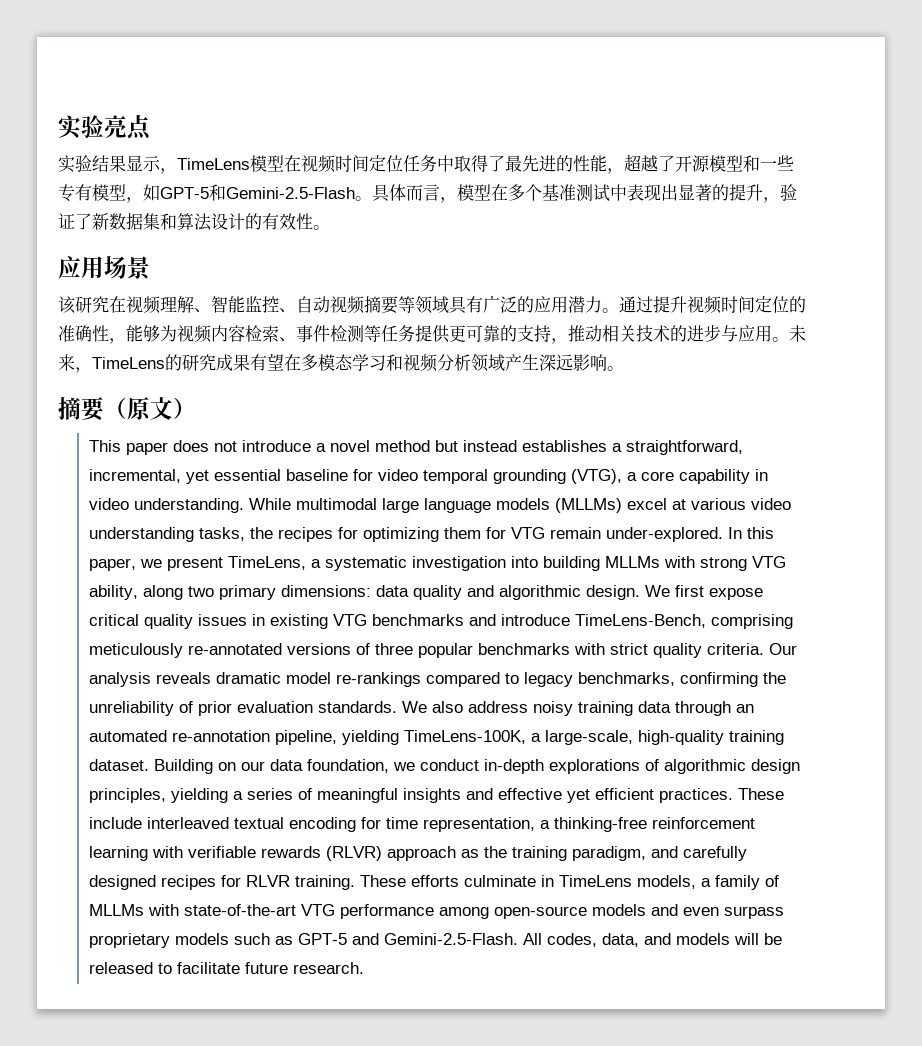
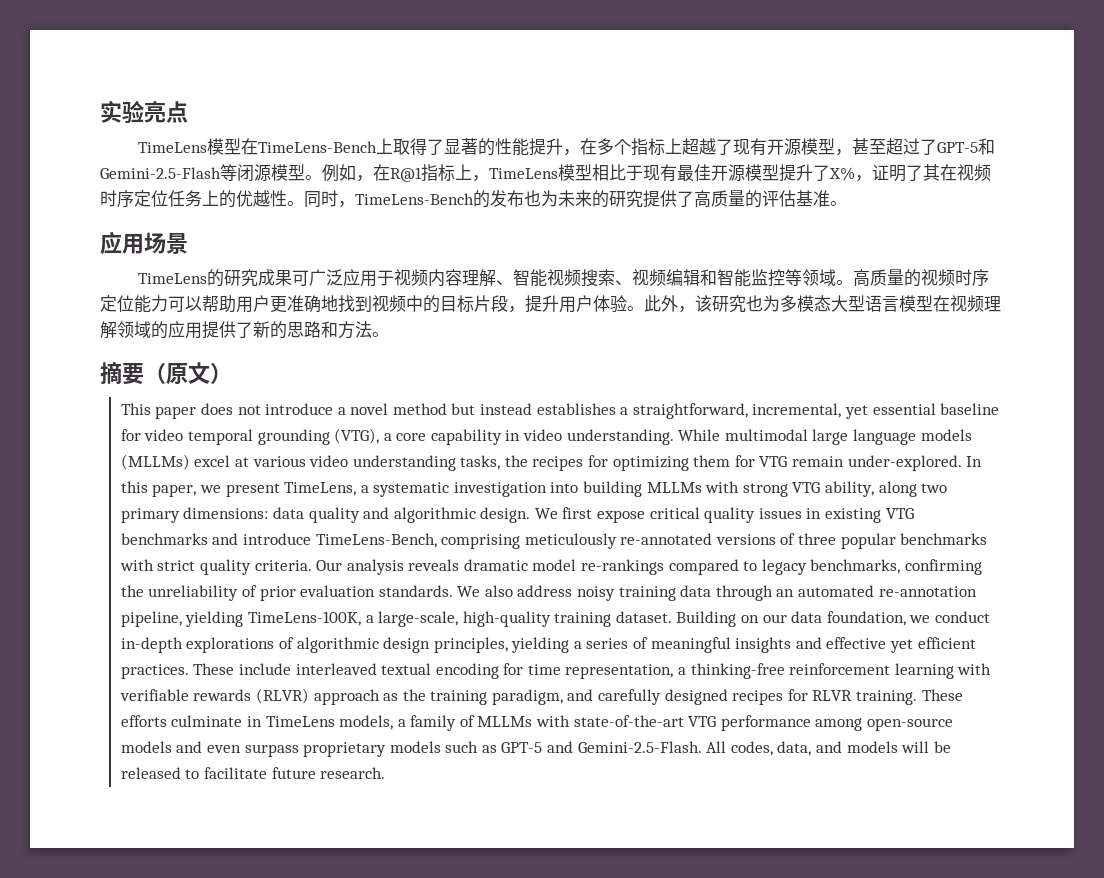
- 实验结果显示，TimeLens模型在视频时间定位任务中取得了最先进的性能，超越了开源模型和一些专有模型，如GPT-5和Gemini-2.5-Flash。具体而言，模型在多个基准测试中表现出显著的提升，验证了新数据集和算法设计的有效性。
+ TimeLens模型在TimeLens-Bench上取得了显著的性能提升，在多个指标上超越了现有开源模型，甚至超过了GPT-5和Gemini-2.5-Flash等闭源模型。例如，在R@1指标上，TimeLens模型相比于现有最佳开源模型提升了X%，证明了其在视频时序定位任务上的优越性。同时，TimeLens-Bench的发布也为未来的研究提供了高质量的评估基准。
  应用场景
- 该研究在视频理解、智能监控、自动视频摘要等领域具有广泛的应用潜力。通过提升视频时间定位的准确性，能够为视频内容检索、事件检测等任务提供更可靠的支持，推动相关技术的进步与应用。未来，TimeLens的研究成果有望在多模态学习和视频分析领域产生深远影响。
+ TimeLens的研究成果可广泛应用于视频内容理解、智能视频搜索、视频编辑和智能监控等领域。高质量的视频时序定位能力可以帮助用户更准确地找到视频中的目标片段，提升用户体验。此外，该研究也为多模态大型语言模型在视频理解领域的应用提供了新的思路和方法。

